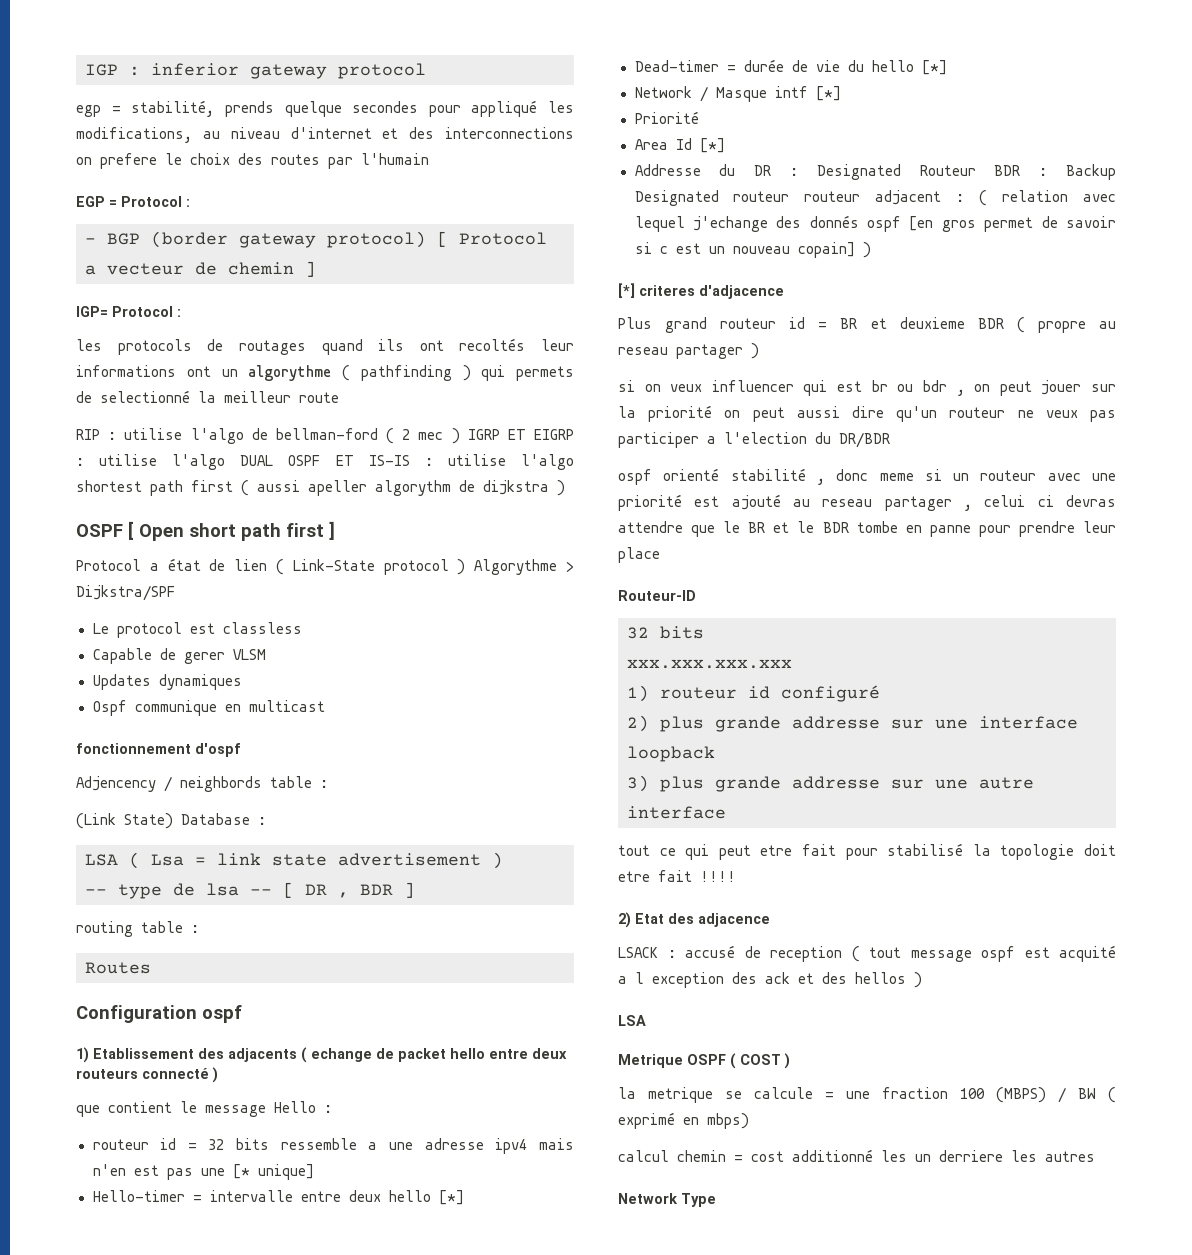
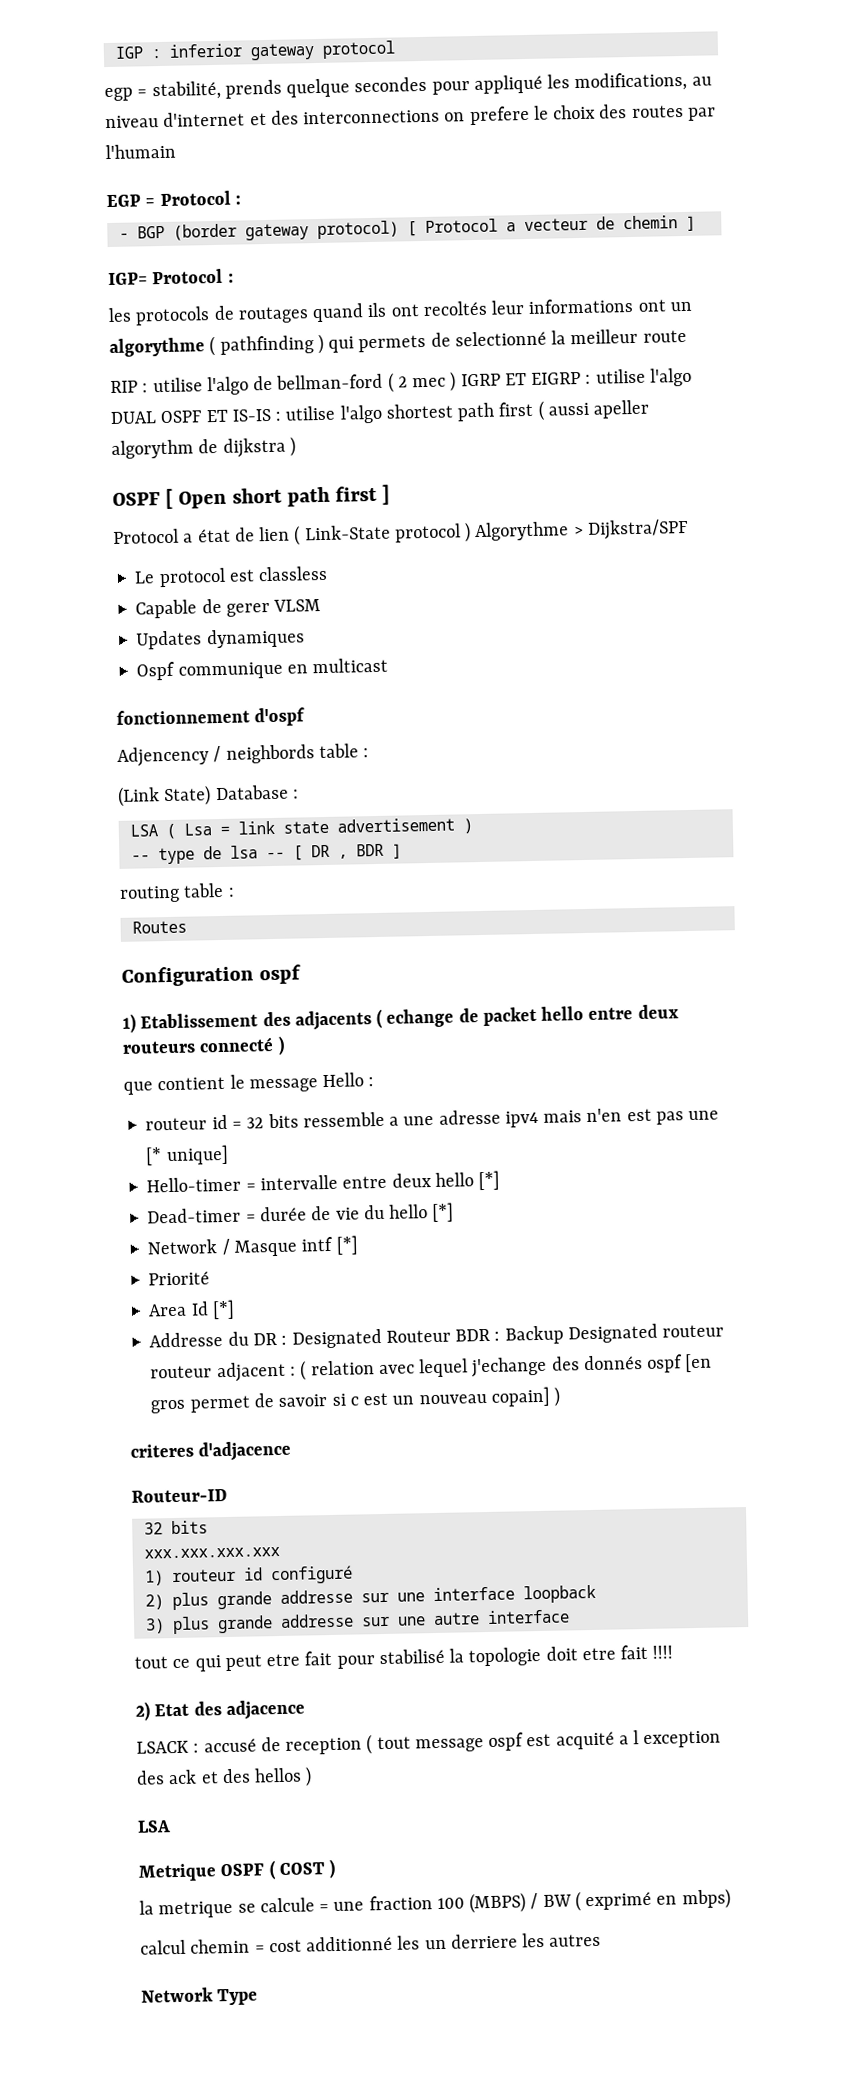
- [*] criteres d'adjacence
+ criteres d'adjacence
- Plus grand routeur id = BR et deuxieme BDR ( propre au reseau partager )
- si on veux influencer qui est br ou bdr , on peut jouer sur la priorité on peut aussi dire qu'un routeur ne veux pas participer a l'election du DR/BDR
- ospf orienté stabilité , donc meme si un routeur avec une priorité est ajouté au reseau partager , celui ci devras attendre que le BR et le BDR tombe en panne pour prendre leur place

